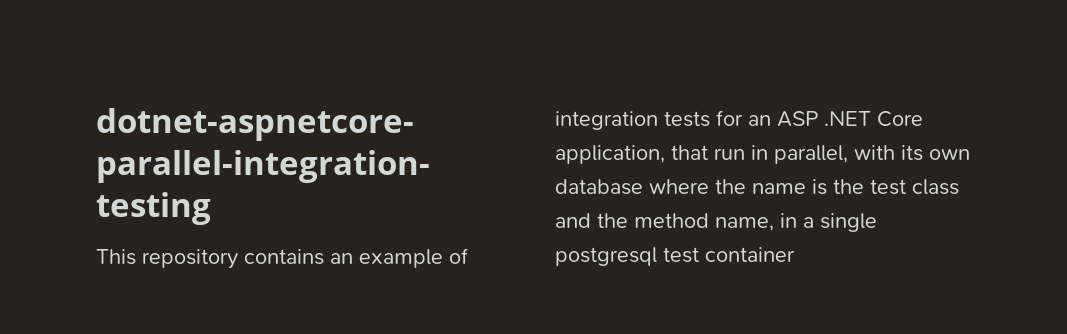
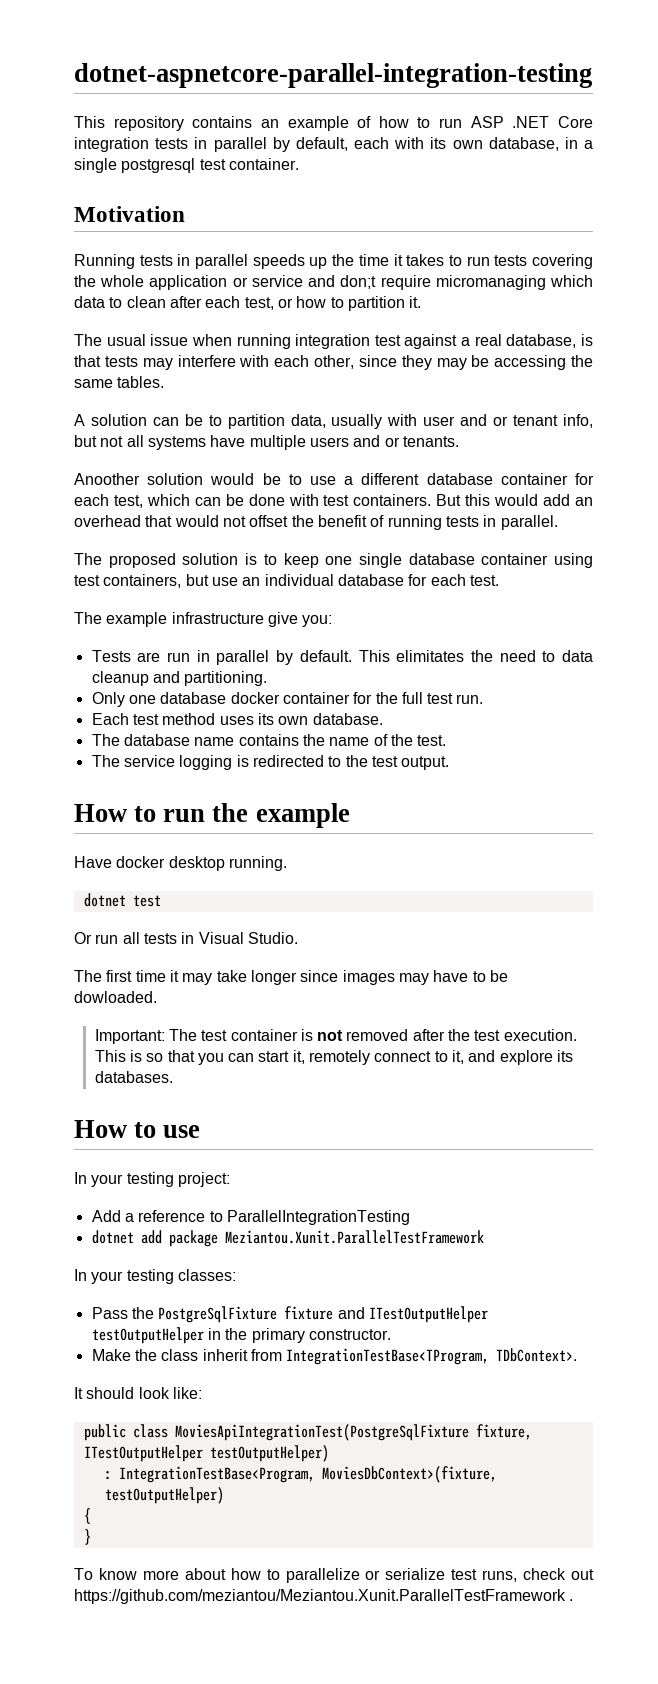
- This repository contains an example of integration tests for an ASP .NET Core application, that run in parallel, with its own database where the name is the test class and the method name, in a single postgresql test container
+ This repository contains an example of how to run ASP .NET Core integration tests in parallel by default, each with its own database, in a single postgresql test container.
+ Motivation
+ Running tests in parallel speeds up the time it takes to run tests covering the whole application or service and don;t require micromanaging which data to clean after each test, or how to partition it.
+ The usual issue when running integration test against a real database, is that tests may interfere with each other, since they may be accessing the same tables.
+ A solution can be to partition data, usually with user and or tenant info, but not all systems have multiple users and or tenants.
+ Anoother solution would be to use a different database container for each test, which can be done with test containers. But this would add an overhead that would not offset the benefit of running tests in parallel.
+ The proposed solution is to keep one single database container using test containers, but use an individual database for each test.
+ The example infrastructure give you:
+ Tests are run in parallel by default. This elimitates the need to data cleanup and partitioning.
+ Only one database docker container for the full test run.
+ Each test method uses its own database.
+ The database name contains the name of the test.
+ The service logging is redirected to the test output.
+ How to run the example
+ Have docker desktop running.
+ dotnet test
+ Or run all tests in Visual Studio.
+ The first time it may take longer since images may have to be dowloaded.
+ Important: The test container is not removed after the test execution. This is so that you can start it, remotely connect to it, and explore its databases.
+ How to use
+ In your testing project:
+ Add a reference to ParallelIntegrationTesting
+ dotnet add package Meziantou.Xunit.ParallelTestFramework
+ In your testing classes:
+ Pass the PostgreSqlFixture fixture and ITestOutputHelper testOutputHelper in the primary constructor.
+ Make the class inherit from IntegrationTestBase<TProgram, TDbContext>.
+ It should look like:
+ public class MoviesApiIntegrationTest(PostgreSqlFixture fixture, ITestOutputHelper testOutputHelper)
+ : IntegrationTestBase<Program, MoviesDbContext>(fixture, testOutputHelper)
+ {
+ }
+ To know more about how to parallelize or serialize test runs, check out https://github.com/meziantou/Meziantou.Xunit.ParallelTestFramework .

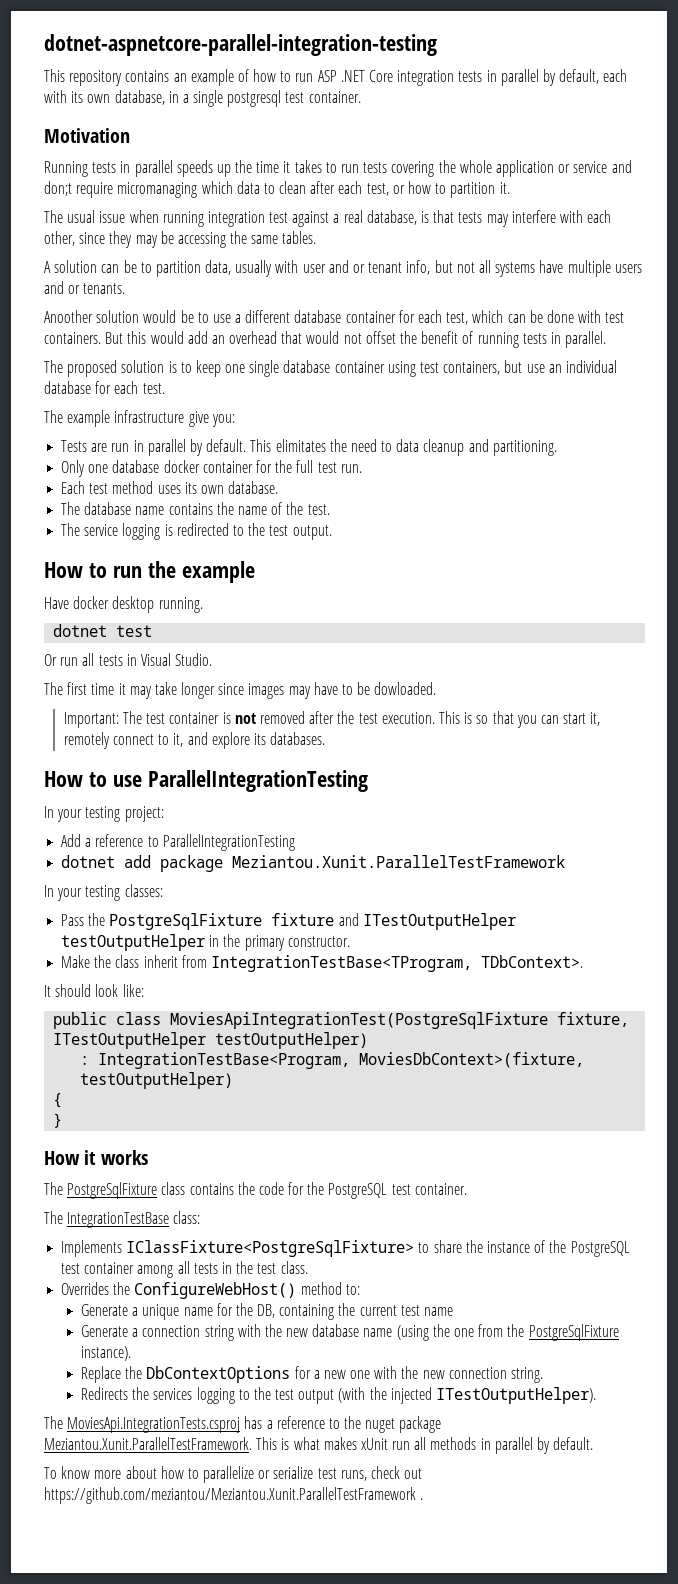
- How to use
+ How to use ParallelIntegrationTesting
+ How it works
+ The PostgreSqlFixture class contains the code for the PostgreSQL test container.
+ The IntegrationTestBase class:
+ Implements IClassFixture<PostgreSqlFixture> to share the instance of the PostgreSQL test container among all tests in the test class.
+ Overrides the ConfigureWebHost() method to:
+ Generate a unique name for the DB, containing the current test name
+ Generate a connection string with the new database name (using the one from the PostgreSqlFixture instance).
+ Replace the DbContextOptions for a new one with the new connection string.
+ Redirects the services logging to the test output (with the injected ITestOutputHelper).
+ The MoviesApi.IntegrationTests.csproj has a reference to the nuget package Meziantou.Xunit.ParallelTestFramework. This is what makes xUnit run all methods in parallel by default.

